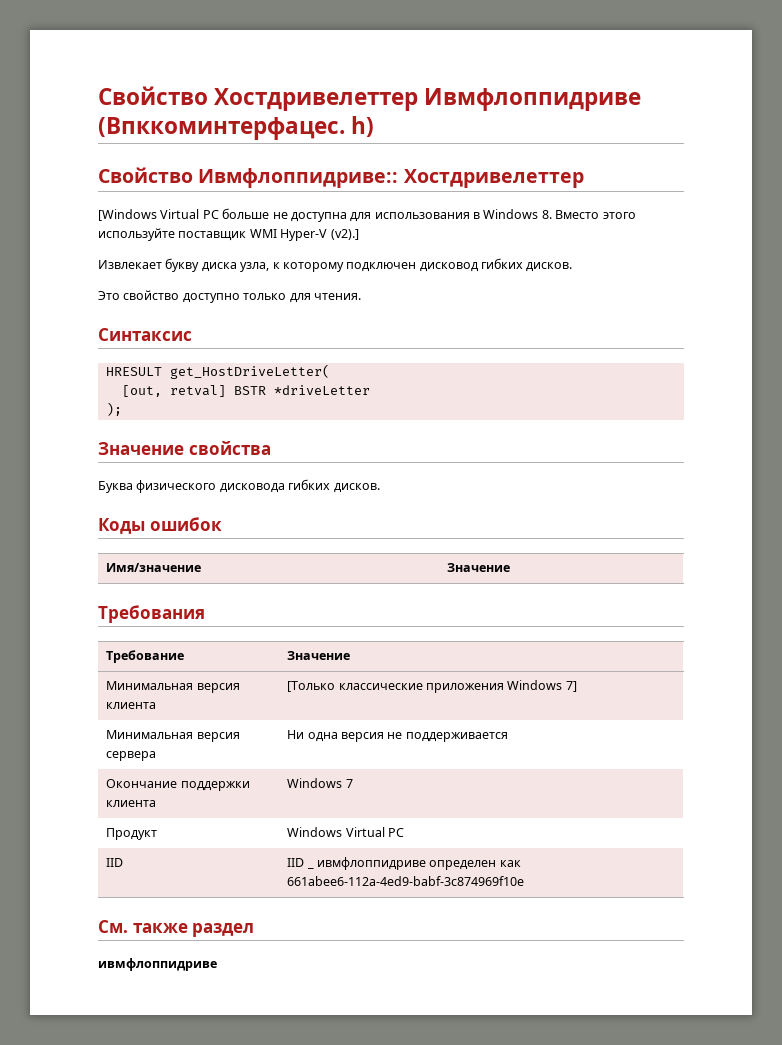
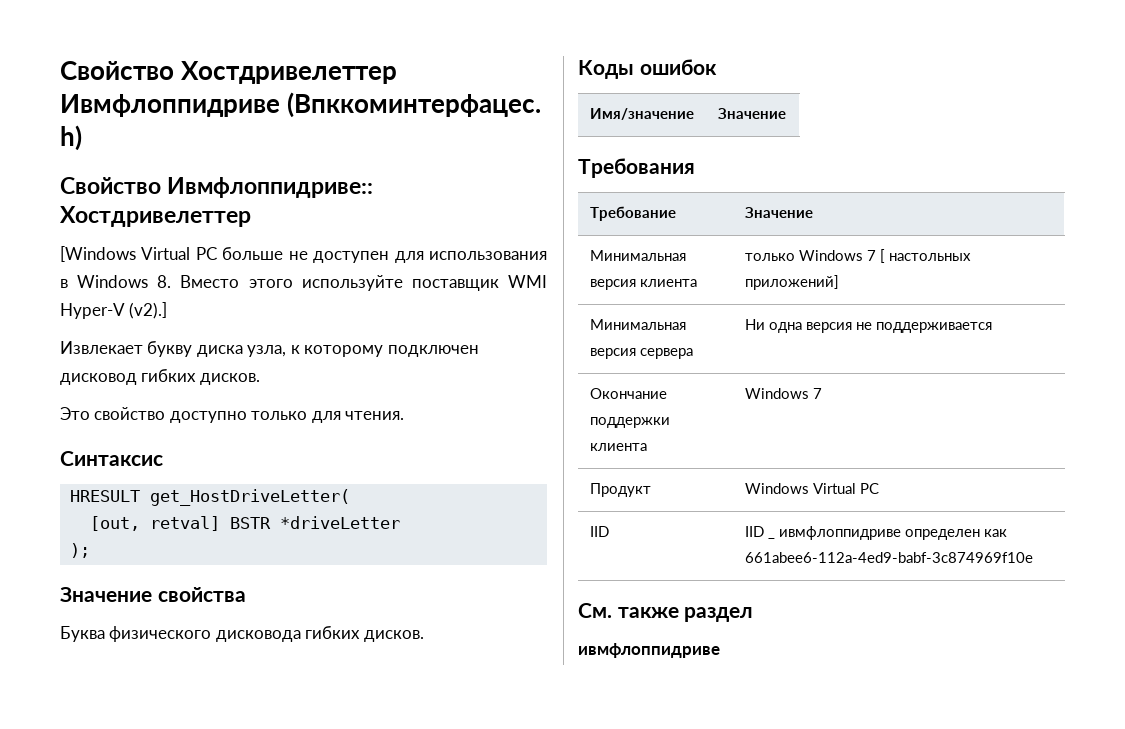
- [Windows Virtual PC больше не доступна для использования в Windows 8. Вместо этого используйте поставщик WMI Hyper-V (v2).]
+ [Windows Virtual PC больше не доступен для использования в Windows 8. Вместо этого используйте поставщик WMI Hyper-V (v2).]
- Минимальная версия клиента | [Только классические приложения Windows 7]
+ Минимальная версия клиента | только Windows 7 [ настольных приложений]

